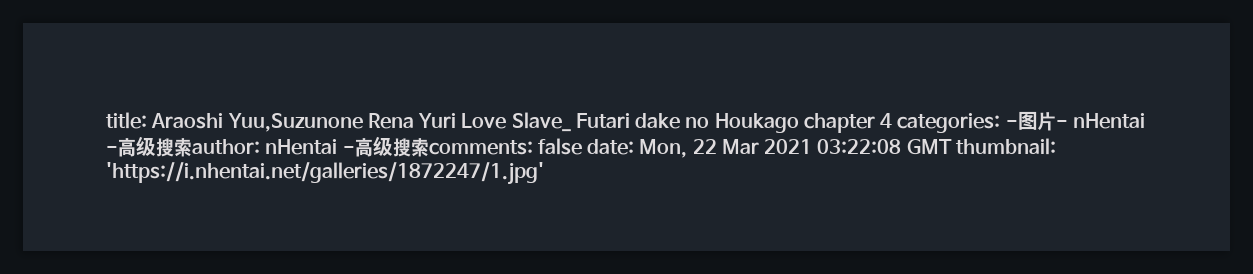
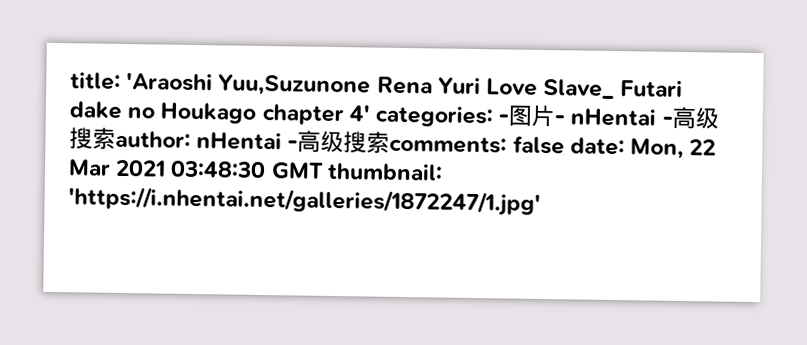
- title: Araoshi Yuu,Suzunone Rena Yuri Love Slave_ Futari dake no Houkago chapter 4 categories: -图片- nHentai -高级搜索author: nHentai -高级搜索comments: false date: Mon, 22 Mar 2021 03:22:08 GMT thumbnail: 'https://i.nhentai.net/galleries/1872247/1.jpg'
+ title: 'Araoshi Yuu,Suzunone Rena Yuri Love Slave_ Futari dake no Houkago chapter 4' categories: -图片- nHentai -高级搜索author: nHentai -高级搜索comments: false date: Mon, 22 Mar 2021 03:48:30 GMT thumbnail: 'https://i.nhentai.net/galleries/1872247/1.jpg'

